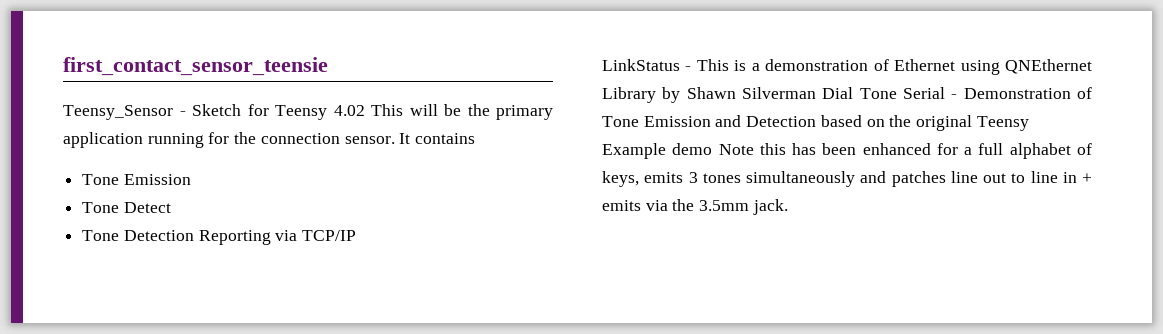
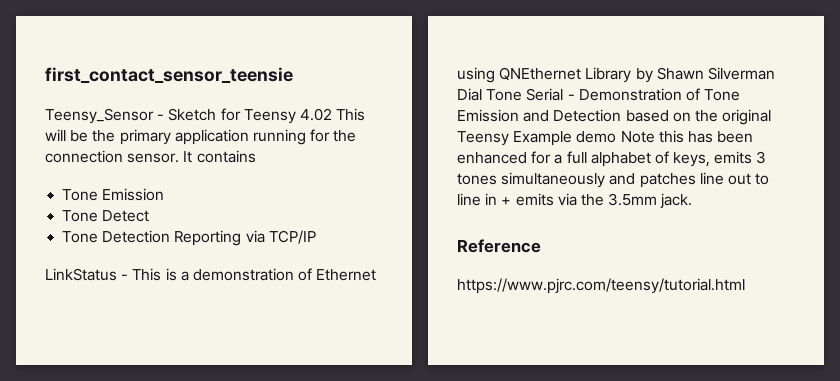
+ Reference
+ https://www.pjrc.com/teensy/tutorial.html

